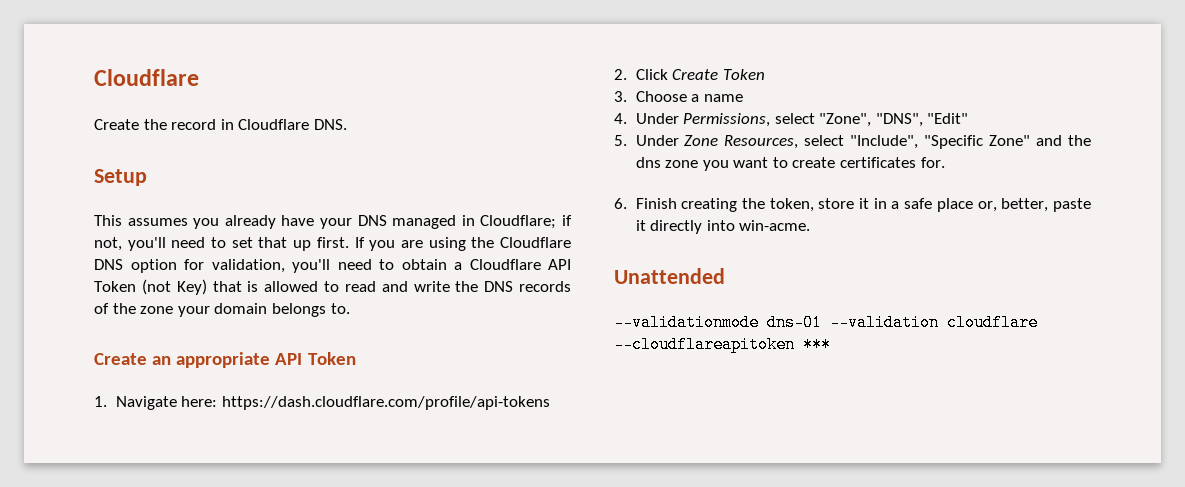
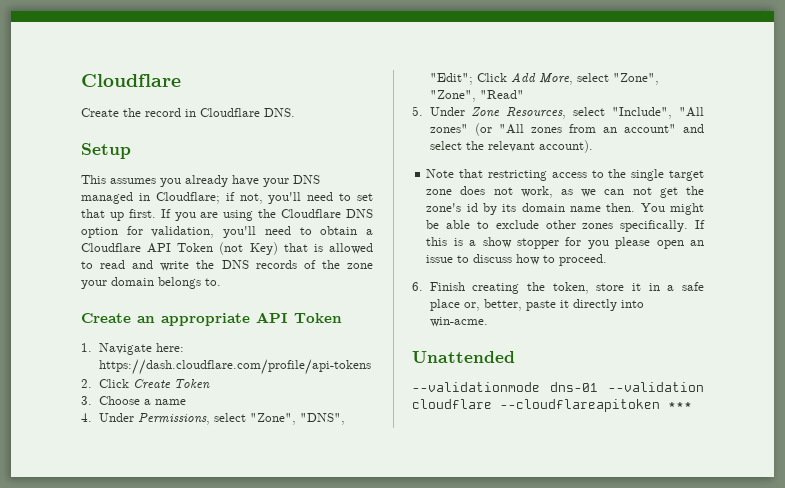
- 4. Under Permissions, select "Zone", "DNS", "Edit"
+ 4. Under Permissions, select "Zone", "DNS", "Edit"; Click Add More, select "Zone", "Zone", "Read"
- 5. Under Zone Resources, select "Include", "Specific Zone" and the dns zone you want to create certificates for.
+ 5. Under Zone Resources, select "Include", "All zones" (or "All zones from an account" and select the relevant account).
+ Note that restricting access to the single target zone does not work, as we can not get the zone's id by its domain name then. You might be able to exclude other zones specifically. If this is a show stopper for you please open an issue to discuss how to proceed.

